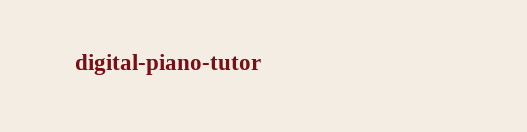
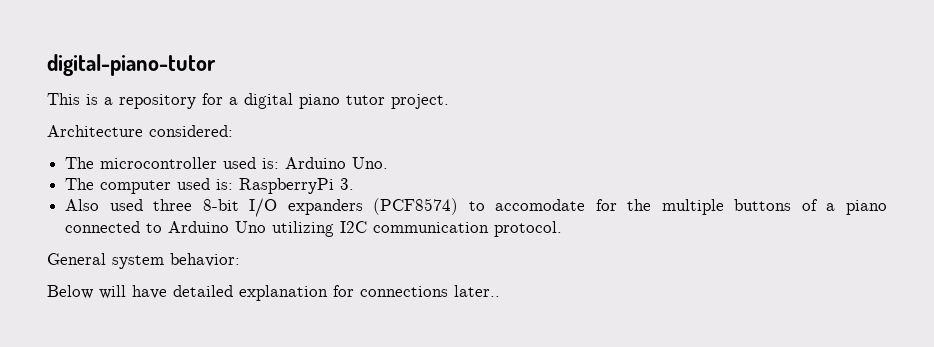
+ This is a repository for a digital piano tutor project.
+ Architecture considered:
+ The microcontroller used is: Arduino Uno.
+ The computer used is: RaspberryPi 3.
+ Also used three 8-bit I/O expanders (PCF8574) to accomodate for the multiple buttons of a piano connected to Arduino Uno utilizing I2C communication protocol.
+ General system behavior:
+ Below will have detailed explanation for connections later..

